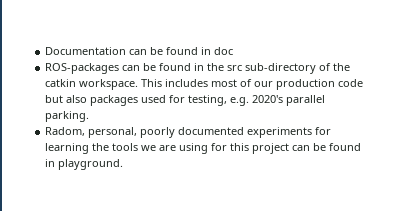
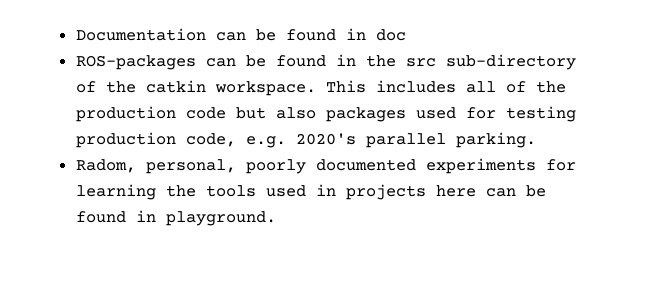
- This includes most of our production code but also packages used for testing, e.g. 2020's parallel parking.
+ This includes all of the production code but also packages used for testing production code, e.g. 2020's parallel parking.
- Radom, personal, poorly documented experiments for learning the tools we are using for this project can be found in playground.
+ Radom, personal, poorly documented experiments for learning the tools used in projects here can be found in playground.

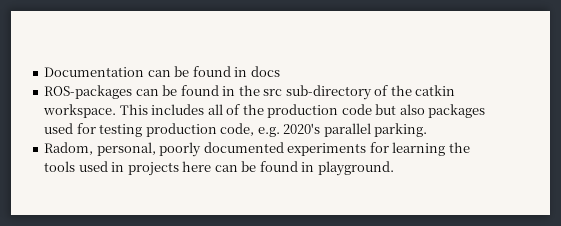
- Documentation can be found in doc
+ Documentation can be found in docs

